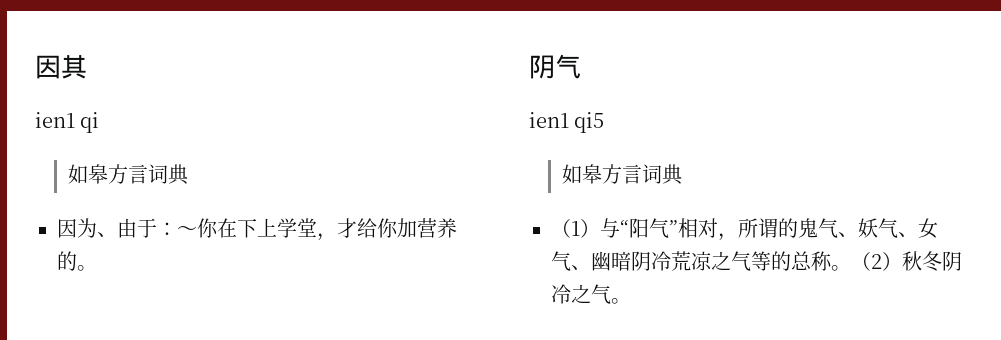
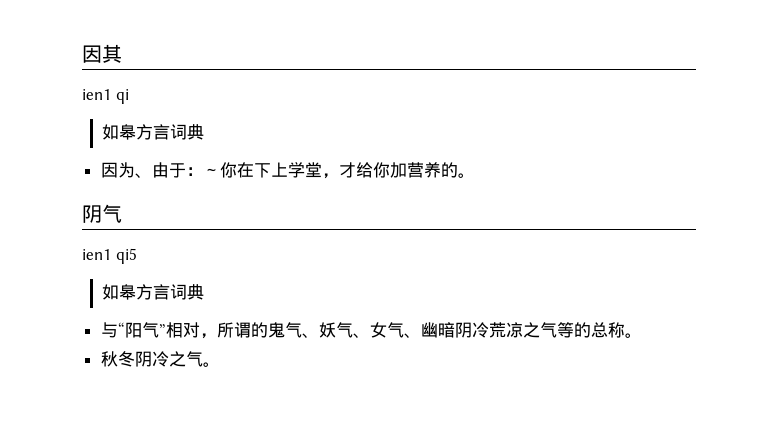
- （1）与“阳气”相对，所谓的鬼气、妖气、女气、幽暗阴冷荒凉之气等的总称。（2）秋冬阴冷之气。
+ 与“阳气”相对，所谓的鬼气、妖气、女气、幽暗阴冷荒凉之气等的总称。
+ 秋冬阴冷之气。

